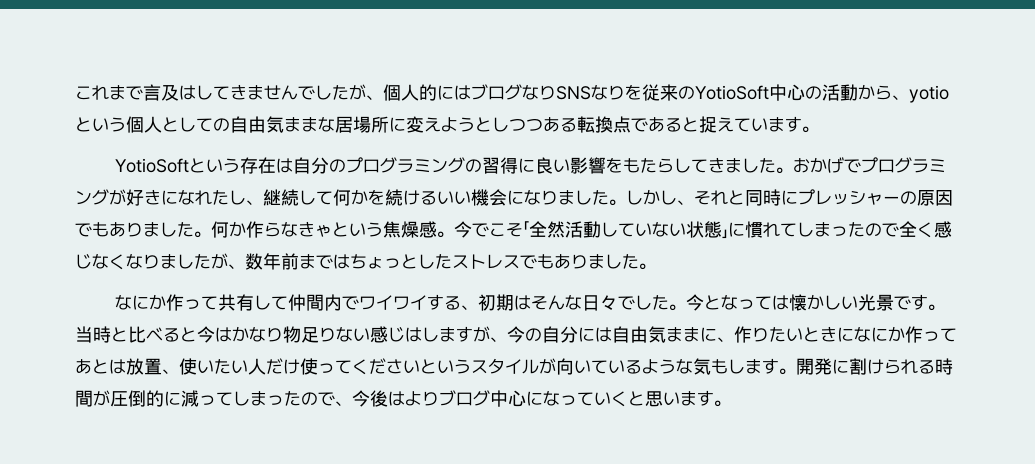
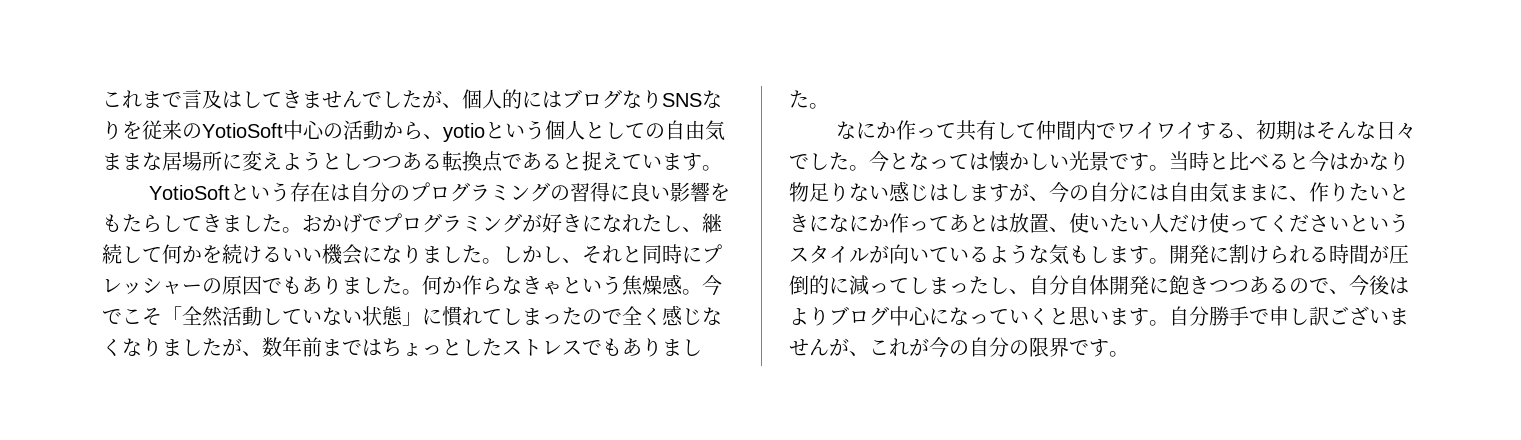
- 開発に割けられる時間が圧倒的に減ってしまったので、今後はよりブログ中心になっていくと思います。
+ 開発に割けられる時間が圧倒的に減ってしまったし、自分自体開発に飽きつつあるので、今後はよりブログ中心になっていくと思います。
+ 自分勝手で申し訳ございませんが、これが今の自分の限界です。

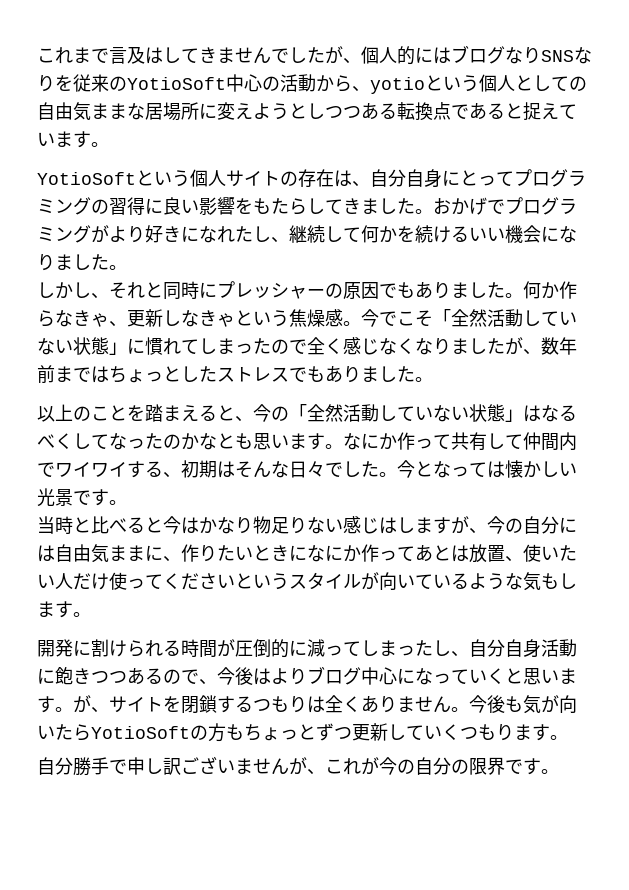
- YotioSoftという存在は自分のプログラミングの習得に良い影響をもたらしてきました。
+ YotioSoftという個人サイトの存在は、自分自身にとってプログラミングの習得に良い影響をもたらしてきました。
- おかげでプログラミングが好きになれたし、継続して何かを続けるいい機会になりました。しかし、それと同時にプレッシャーの原因でもありました。
+ おかげでプログラミングがより好きになれたし、継続して何かを続けるいい機会になりました。
+ しかし、それと同時にプレッシャーの原因でもありました。
- 何か作らなきゃという焦燥感。
+ 何か作らなきゃ、更新しなきゃという焦燥感。
+ 以上のことを踏まえると、今の「全然活動していない状態」はなるべくしてなったのかなとも思います。
- 今となっては懐かしい光景です。当時と比べると今はかなり物足りない感じはしますが、今の自分には自由気ままに、作りたいときになにか作ってあとは放置、使いたい人だけ使ってくださいというスタイルが向いているような気もします。開発に割けられる時間が圧倒的に減ってしまったし、自分自体開発に飽きつつあるので、今後はよりブログ中心になっていくと思います。自分勝手で申し訳ございませんが、これが今の自分の限界です。
+ 今となっては懐かしい光景です。
+ 当時と比べると今はかなり物足りない感じはしますが、今の自分には自由気ままに、作りたいときになにか作ってあとは放置、使いたい人だけ使ってくださいというスタイルが向いているような気もします。
+ 開発に割けられる時間が圧倒的に減ってしまったし、自分自身活動に飽きつつあるので、今後はよりブログ中心になっていくと思います。が、サイトを閉鎖するつもりは全くありません。今後も気が向いたらYotioSoftの方もちょっとずつ更新していくつもります。
+ 自分勝手で申し訳ございませんが、これが今の自分の限界です。

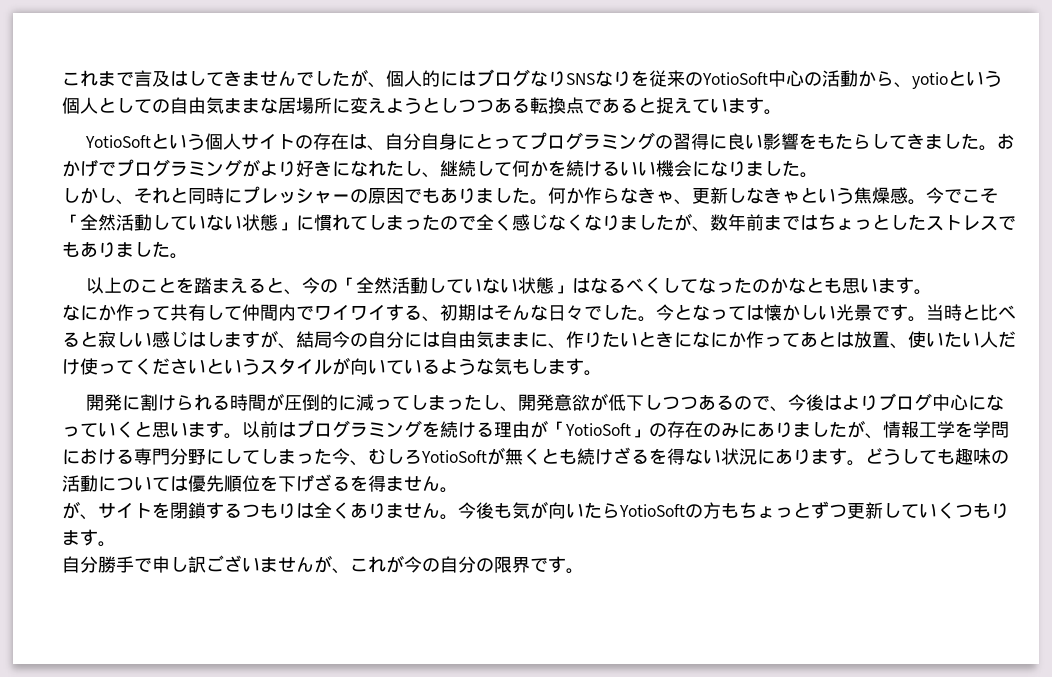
- 以上のことを踏まえると、今の「全然活動していない状態」はなるべくしてなったのかなとも思います。なにか作って共有して仲間内でワイワイする、初期はそんな日々でした。
+ 以上のことを踏まえると、今の「全然活動していない状態」はなるべくしてなったのかなとも思います。
+ なにか作って共有して仲間内でワイワイする、初期はそんな日々でした。
- 今となっては懐かしい光景です。
- 当時と比べると今はかなり物足りない感じはしますが、今の自分には自由気ままに、作りたいときになにか作ってあとは放置、使いたい人だけ使ってくださいというスタイルが向いているような気もします。
+ 今となっては懐かしい光景です。当時と比べると寂しい感じはしますが、結局今の自分には自由気ままに、作りたいときになにか作ってあとは放置、使いたい人だけ使ってくださいというスタイルが向いているような気もします。
- 開発に割けられる時間が圧倒的に減ってしまったし、自分自身活動に飽きつつあるので、今後はよりブログ中心になっていくと思います。が、サイトを閉鎖するつもりは全くありません。
+ 開発に割けられる時間が圧倒的に減ってしまったし、開発意欲が低下しつつあるので、今後はよりブログ中心になっていくと思います。以前はプログラミングを続ける理由が「YotioSoft」の存在のみにありましたが、情報工学を学問における専門分野にしてしまった今、むしろYotioSoftが無くとも続けざるを得ない状況にあります。どうしても趣味の活動については優先順位を下げざるを得ません。
+ が、サイトを閉鎖するつもりは全くありません。

